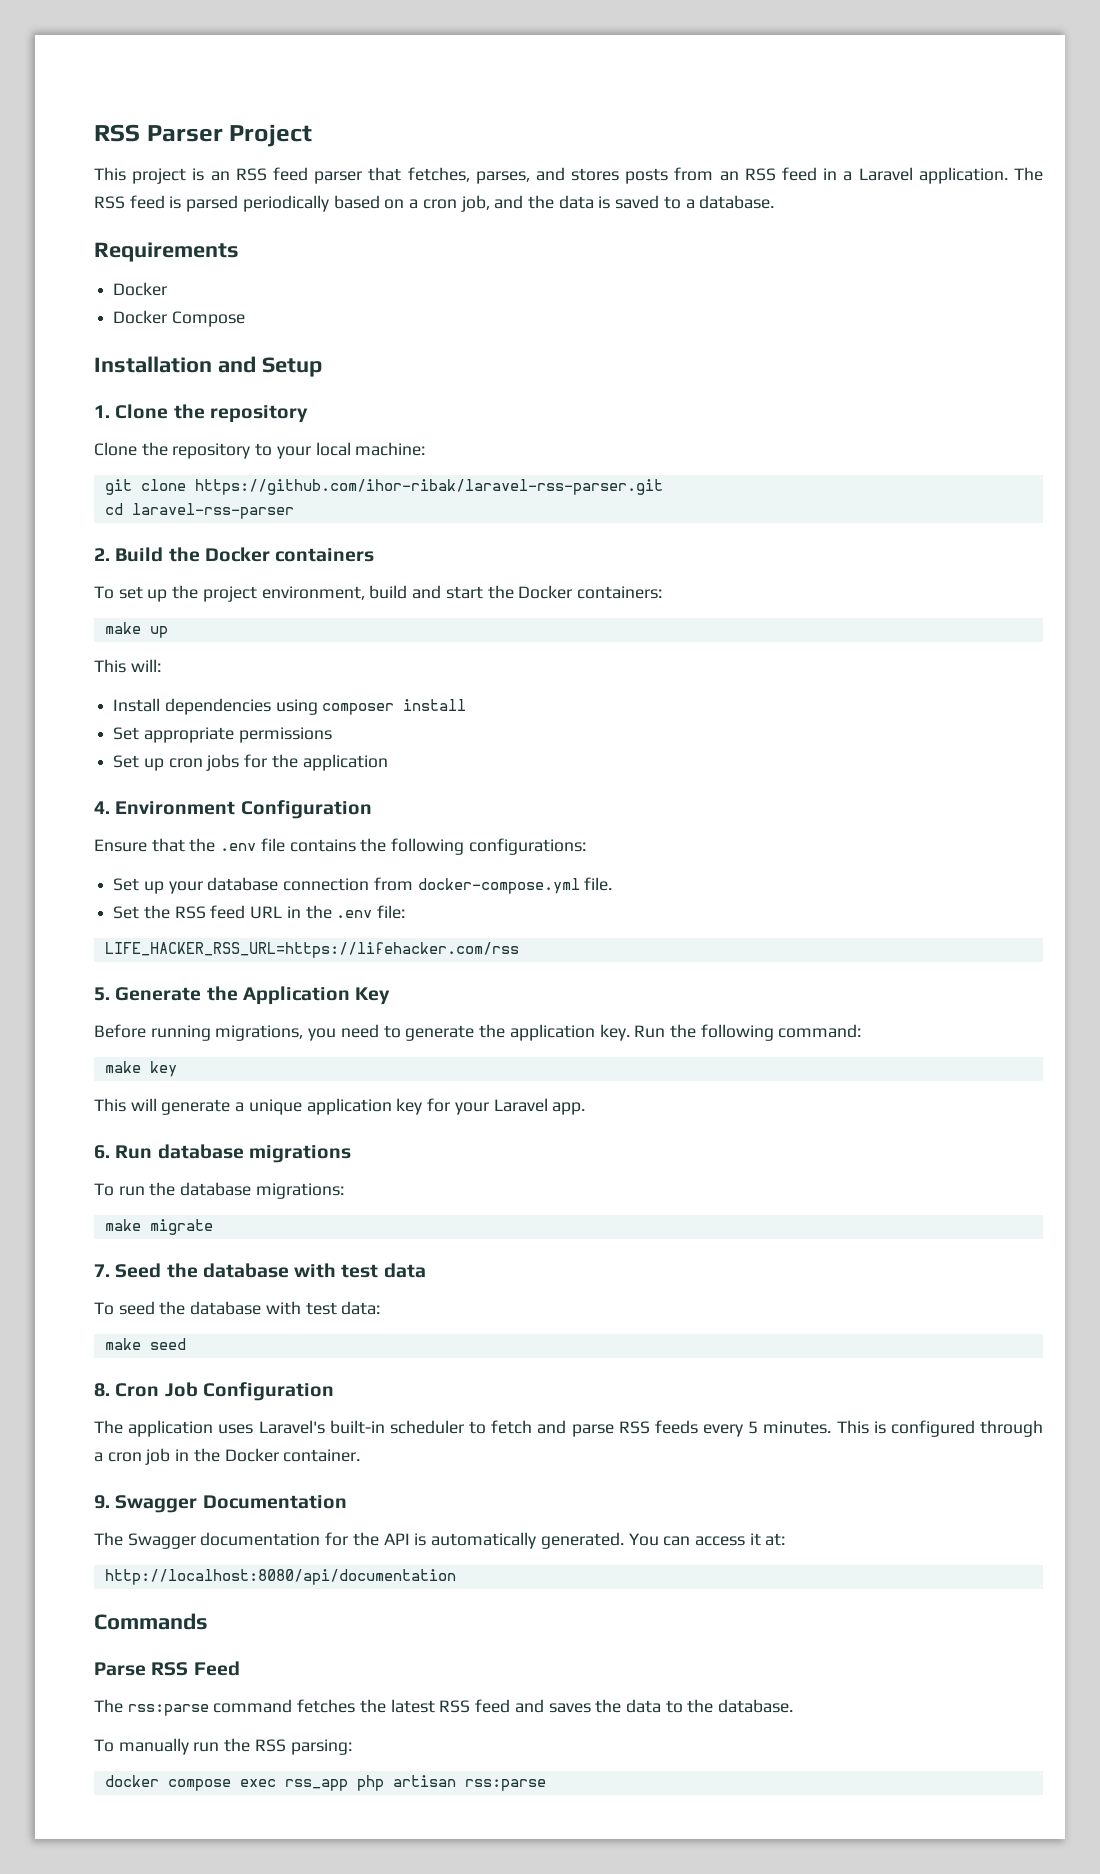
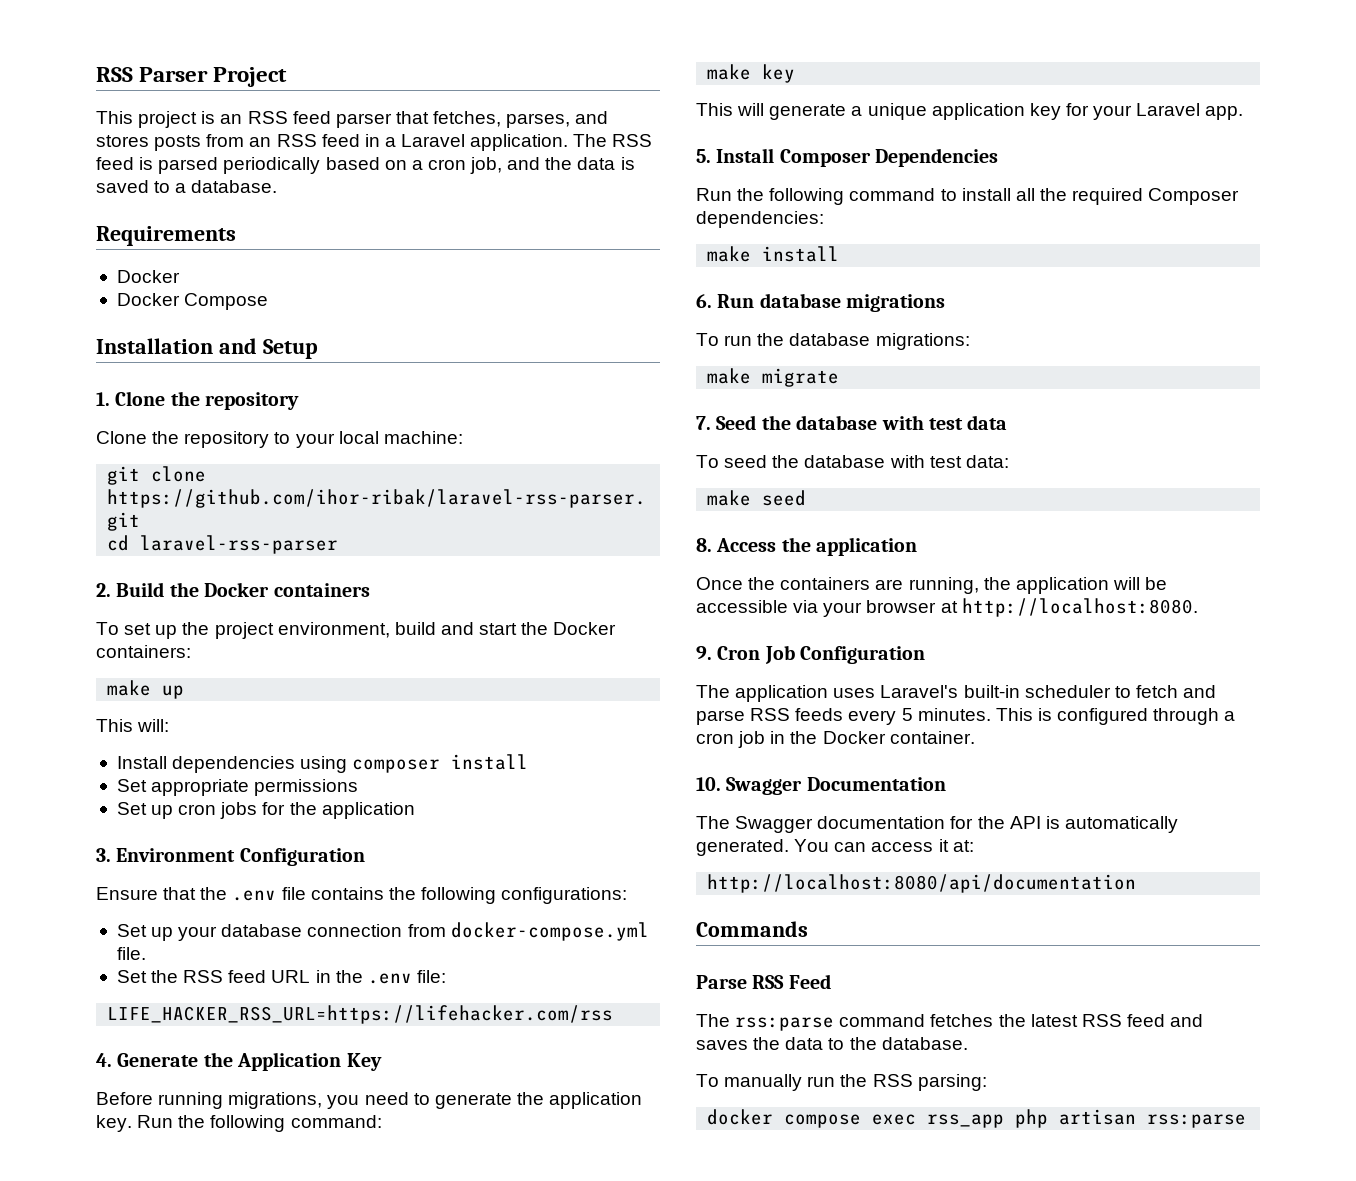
- 4. Environment Configuration
+ 3. Environment Configuration
- 5. Generate the Application Key
+ 4. Generate the Application Key
+ 5. Install Composer Dependencies
+ Run the following command to install all the required Composer dependencies:
+ make install
- 8. Cron Job Configuration
+ 8. Access the application
+ Once the containers are running, the application will be accessible via your browser at http://localhost:8080.
+ 9. Cron Job Configuration
- 9. Swagger Documentation
+ 10. Swagger Documentation

